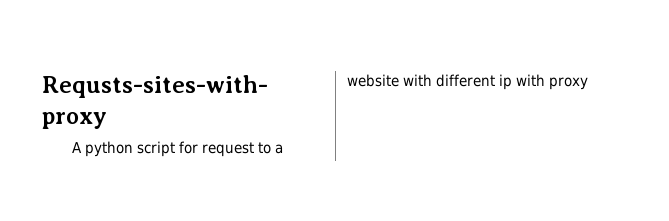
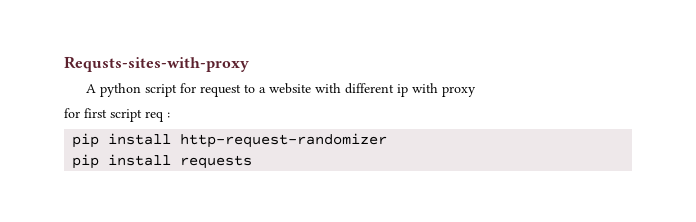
+ for first script req :
+ pip install http-request-randomizer
+ pip install requests

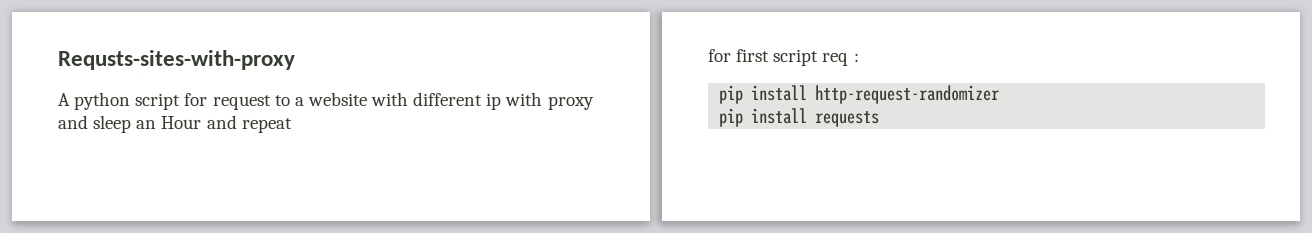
- A python script for request to a website with different ip with proxy
+ A python script for request to a website with different ip with proxy and sleep an Hour and repeat

